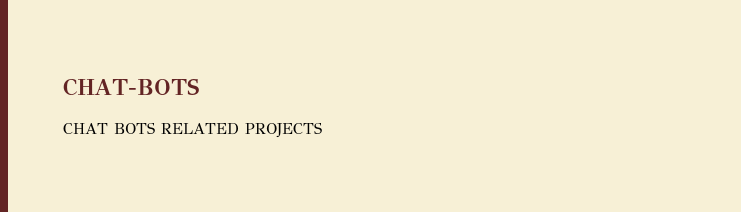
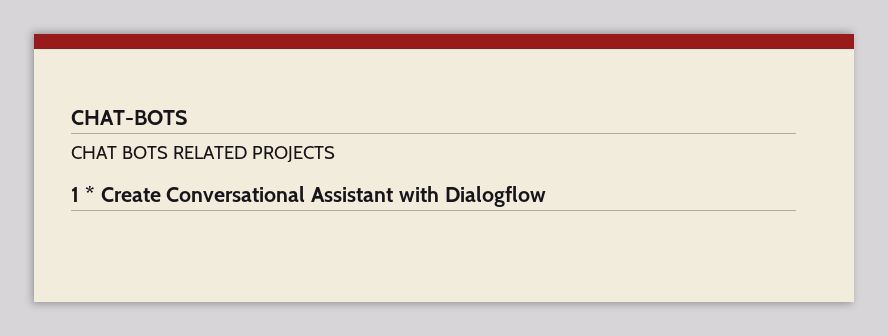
+ 1 * Create Conversational Assistant with Dialogflow

